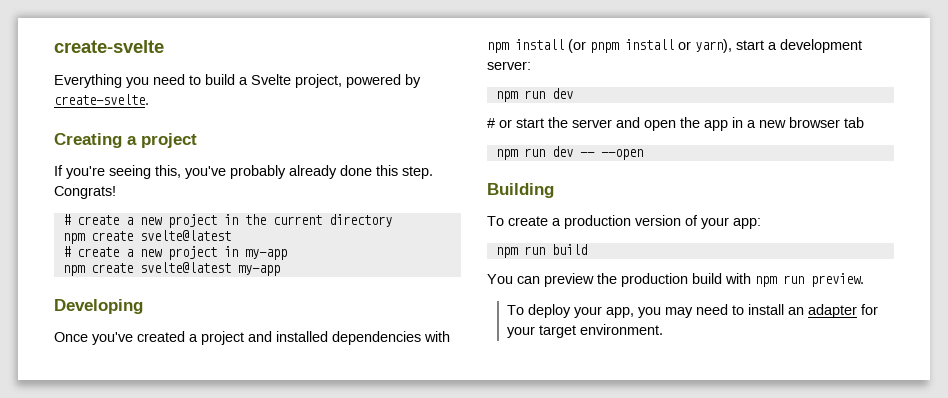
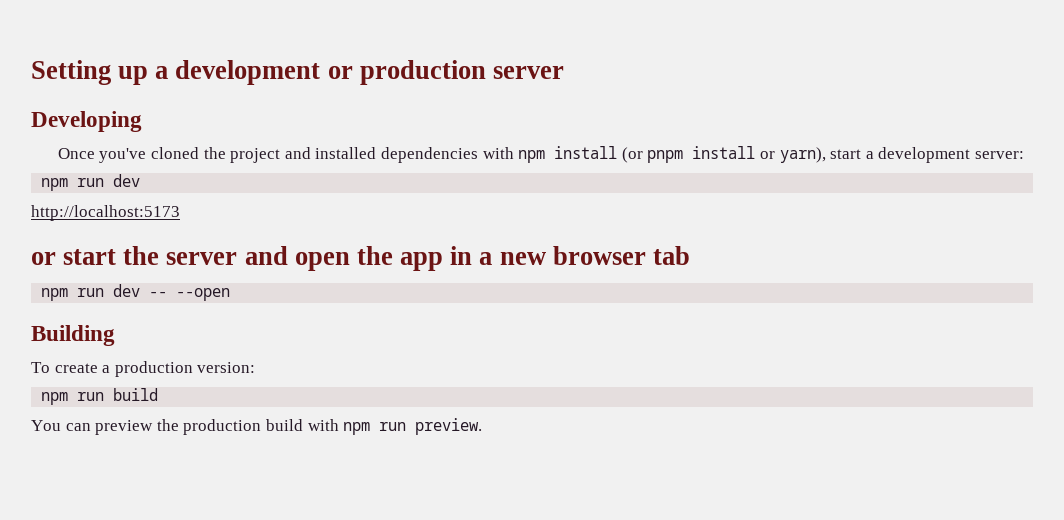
- create-svelte
- Everything you need to build a Svelte project, powered by create-svelte.
- Creating a project
- If you're seeing this, you've probably already done this step. Congrats!
- # create a new project in the current directory
- npm create svelte@latest
- # create a new project in my-app
- npm create svelte@latest my-app
+ Setting up a development or production server
- Once you've created a project and installed dependencies with npm install (or pnpm install or yarn), start a development server:
+ Once you've cloned the project and installed dependencies with npm install (or pnpm install or yarn), start a development server:
- # or start the server and open the app in a new browser tab
+ http://localhost:5173
+ or start the server and open the app in a new browser tab
- To create a production version of your app:
+ To create a production version:
- To deploy your app, you may need to install an adapter for your target environment.

